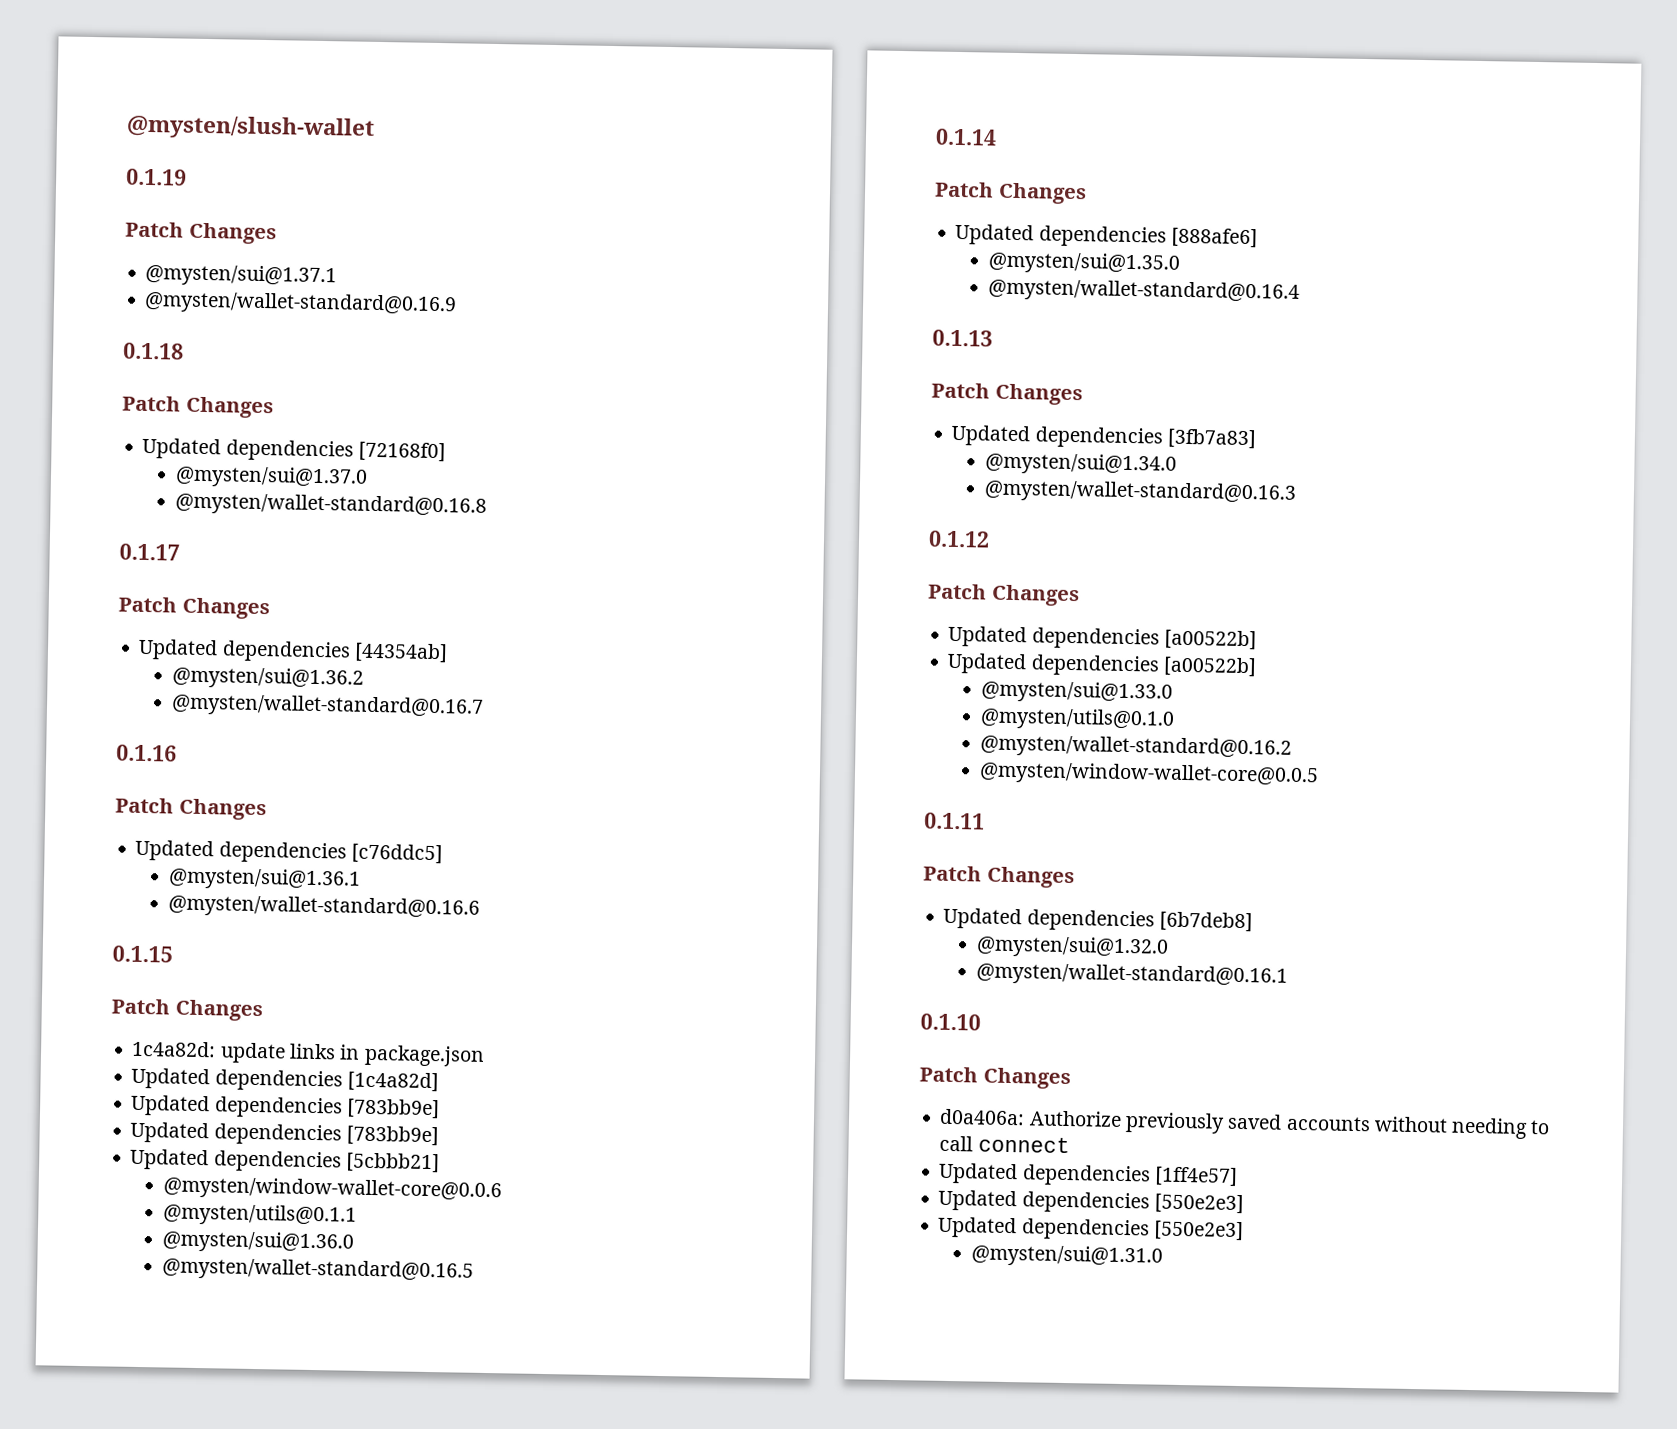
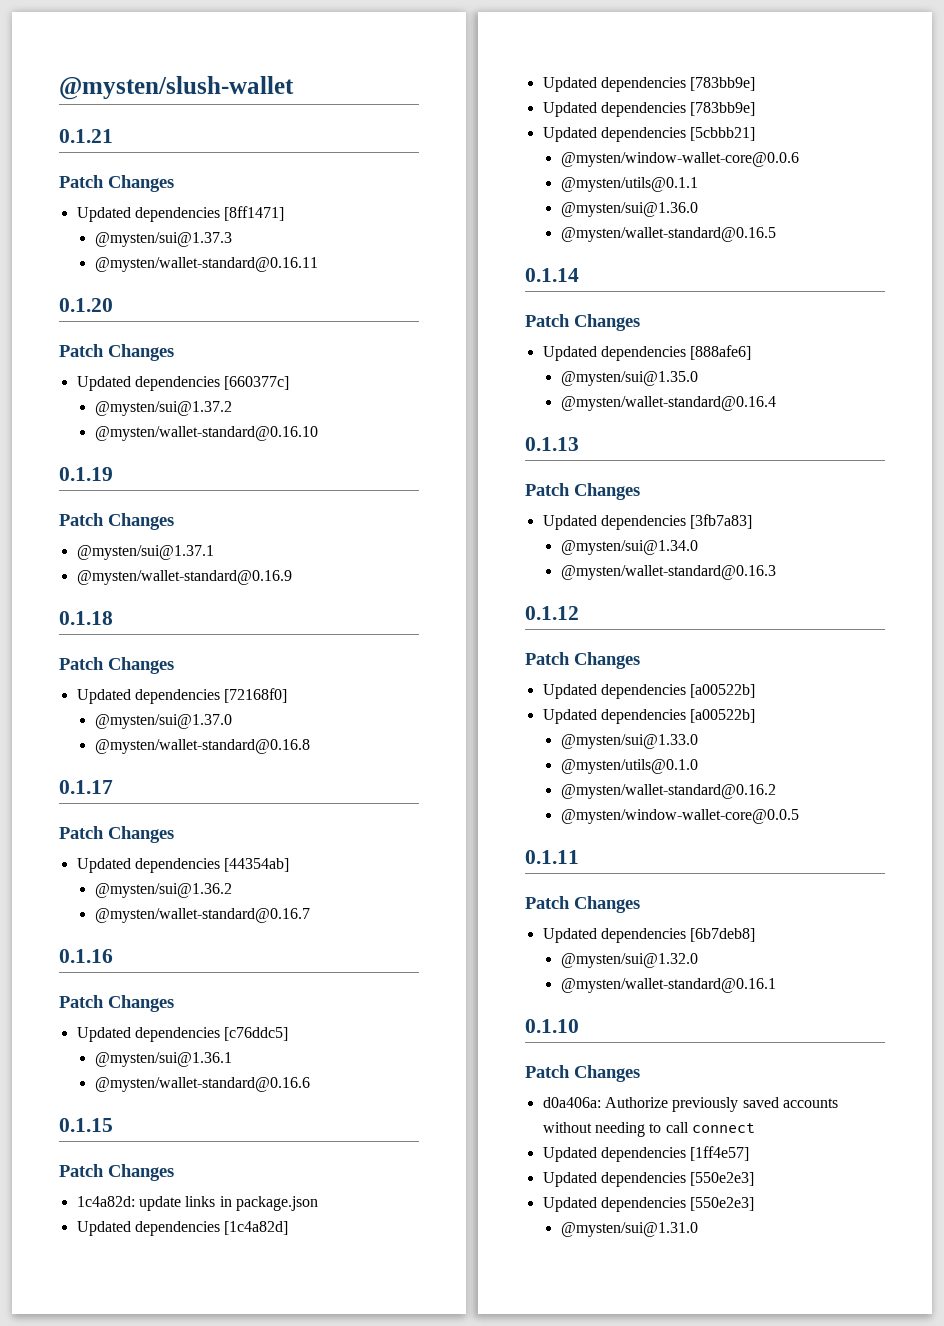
+ 0.1.21
+ Patch Changes
+ Updated dependencies [8ff1471]
+ @mysten/sui@1.37.3
+ @mysten/wallet-standard@0.16.11
+ 0.1.20
+ Patch Changes
+ Updated dependencies [660377c]
+ @mysten/sui@1.37.2
+ @mysten/wallet-standard@0.16.10

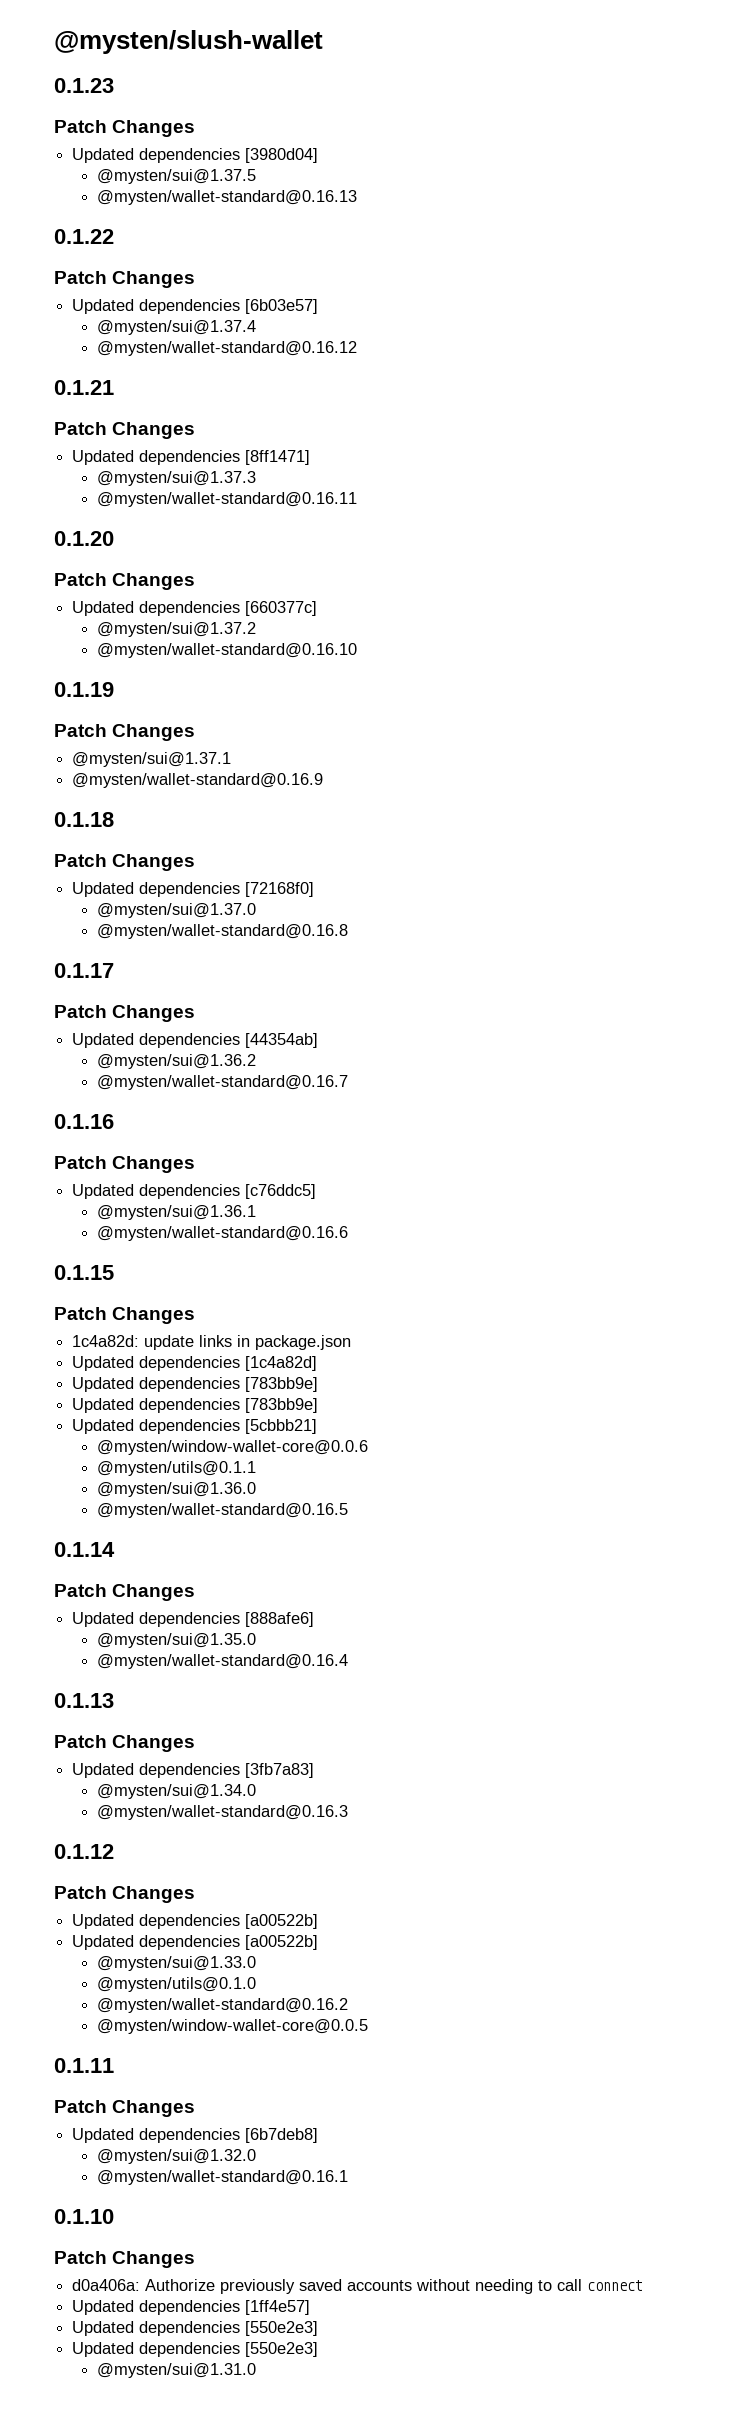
+ 0.1.23
+ Patch Changes
+ Updated dependencies [3980d04]
+ @mysten/sui@1.37.5
+ @mysten/wallet-standard@0.16.13
+ 0.1.22
+ Patch Changes
+ Updated dependencies [6b03e57]
+ @mysten/sui@1.37.4
+ @mysten/wallet-standard@0.16.12

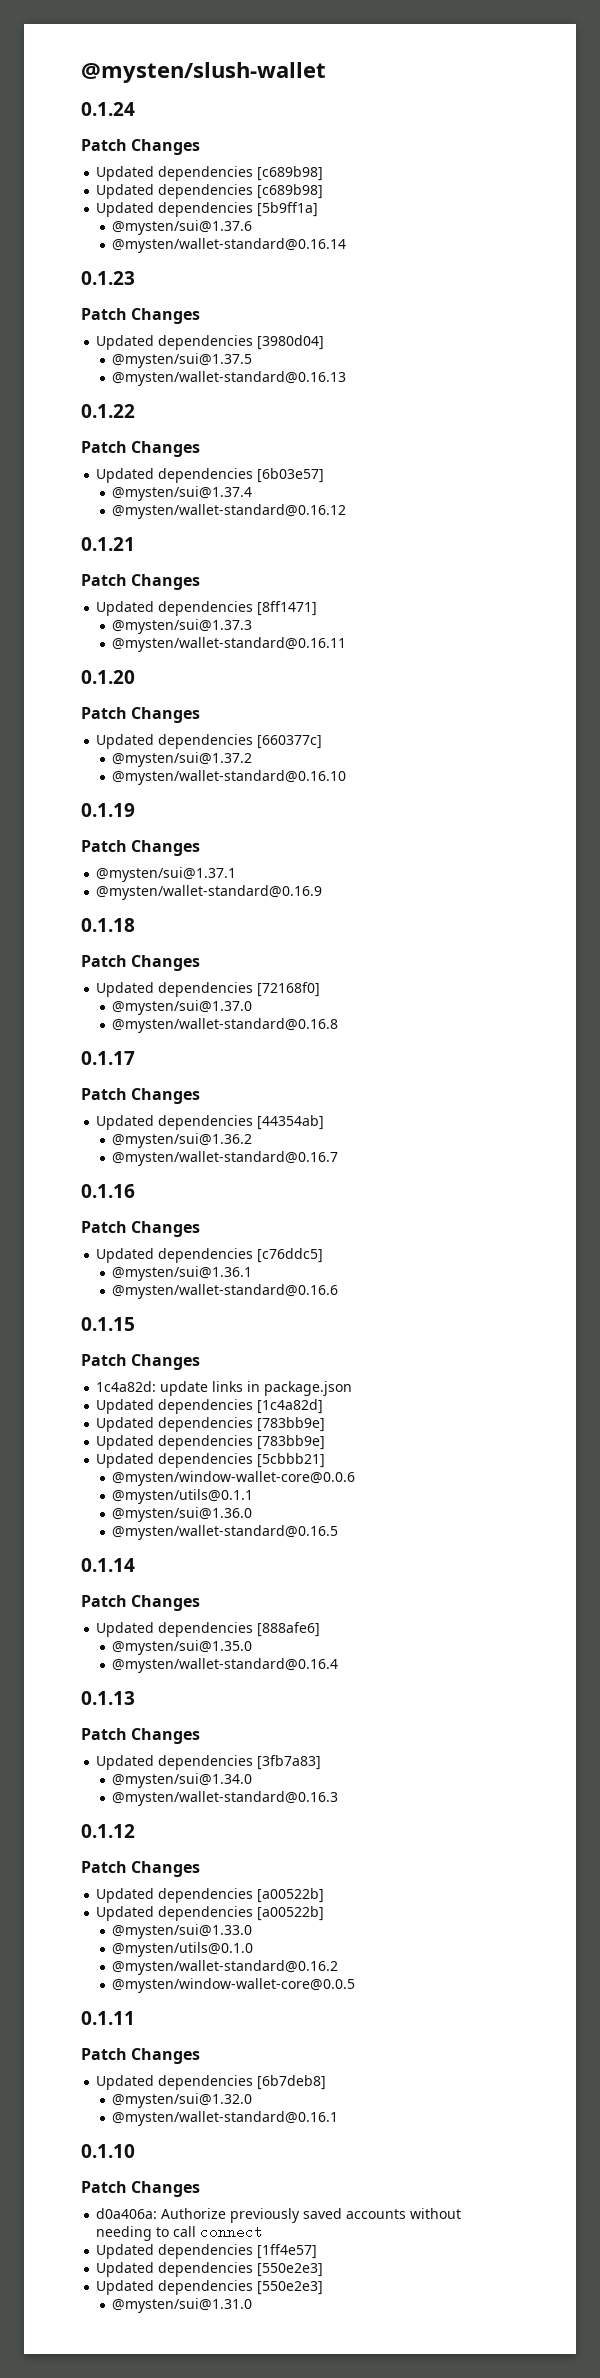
+ 0.1.24
+ Patch Changes
+ Updated dependencies [c689b98]
+ Updated dependencies [c689b98]
+ Updated dependencies [5b9ff1a]
+ @mysten/sui@1.37.6
+ @mysten/wallet-standard@0.16.14

